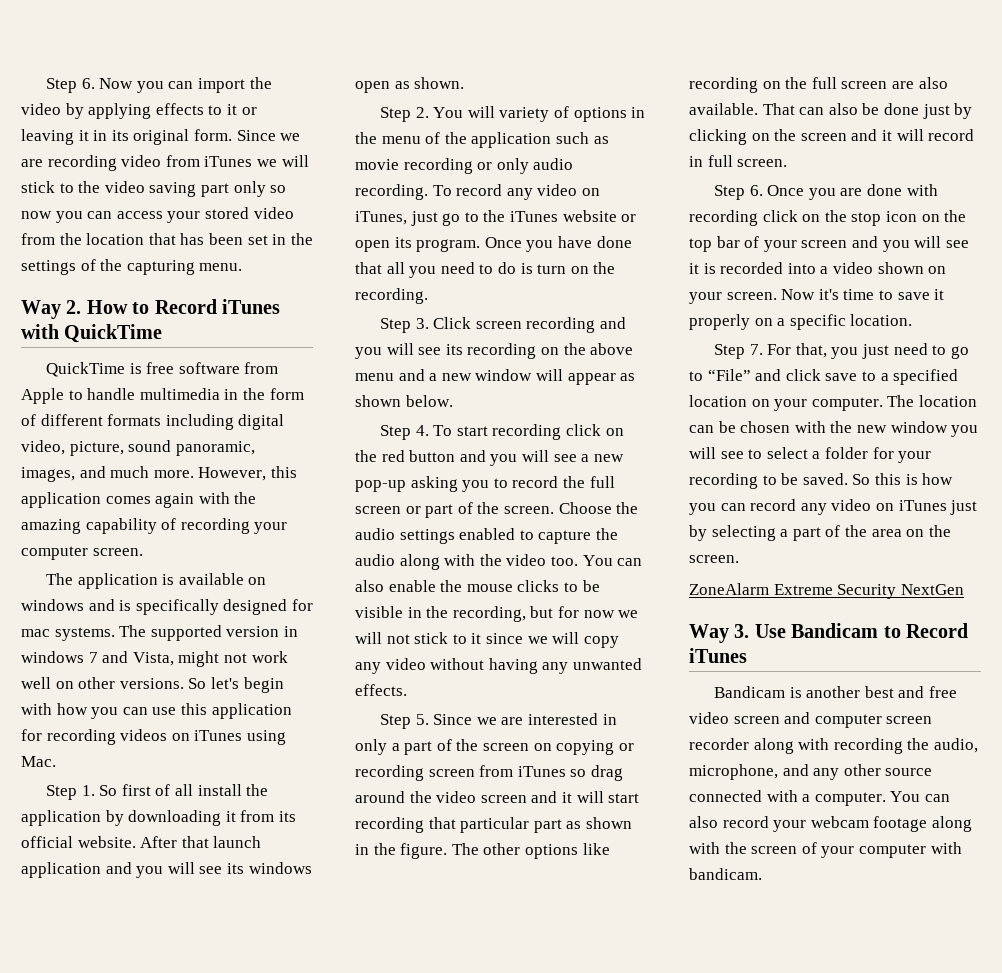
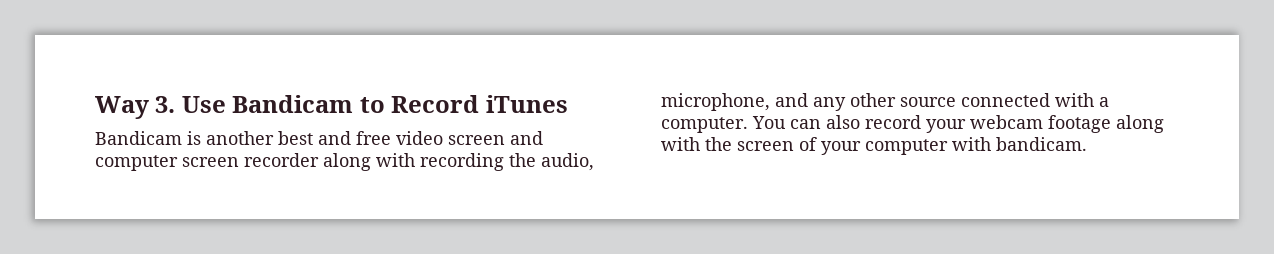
- Step 6. Now you can import the video by applying effects to it or leaving it in its original form. Since we are recording video from iTunes we will stick to the video saving part only so now you can access your stored video from the location that has been set in the settings of the capturing menu.
- Way 2. How to Record iTunes with QuickTime
- QuickTime is free software from Apple to handle multimedia in the form of different formats including digital video, picture, sound panoramic, images, and much more. However, this application comes again with the amazing capability of recording your computer screen.
- The application is available on windows and is specifically designed for mac systems. The supported version in windows 7 and Vista, might not work well on other versions. So let's begin with how you can use this application for recording videos on iTunes using Mac.
- Step 1. So first of all install the application by downloading it from its official website. After that launch application and you will see its windows open as shown.
- Step 2. You will variety of options in the menu of the application such as movie recording or only audio recording. To record any video on iTunes, just go to the iTunes website or open its program. Once you have done that all you need to do is turn on the recording.
- Step 3. Click screen recording and you will see its recording on the above menu and a new window will appear as shown below.
- Step 4. To start recording click on the red button and you will see a new pop-up asking you to record the full screen or part of the screen. Choose the audio settings enabled to capture the audio along with the video too. You can also enable the mouse clicks to be visible in the recording, but for now we will not stick to it since we will copy any video without having any unwanted effects.
- Step 5. Since we are interested in only a part of the screen on copying or recording screen from iTunes so drag around the video screen and it will start recording that particular part as shown in the figure. The other options like recording on the full screen are also available. That can also be done just by clicking on the screen and it will record in full screen.
- Step 6. Once you are done with recording click on the stop icon on the top bar of your screen and you will see it is recorded into a video shown on your screen. Now it's time to save it properly on a specific location.
- Step 7. For that, you just need to go to “File” and click save to a specified location on your computer. The location can be chosen with the new window you will see to select a folder for your recording to be saved. So this is how you can record any video on iTunes just by selecting a part of the area on the screen.
- ZoneAlarm Extreme Security NextGen

